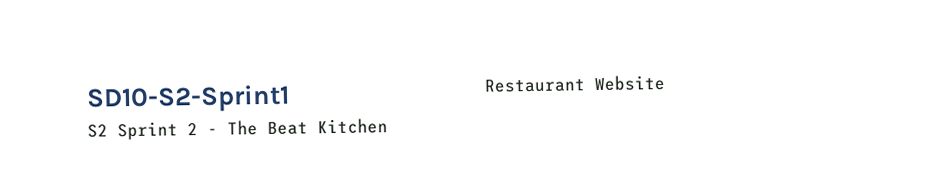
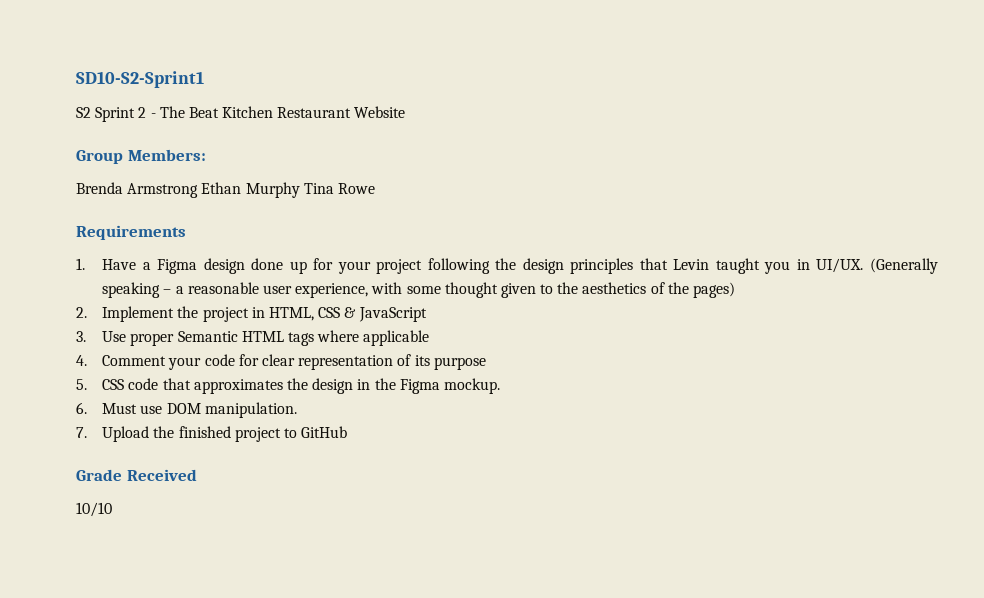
+ Group Members:
+ Brenda Armstrong Ethan Murphy Tina Rowe
+ Requirements
+ 1. Have a Figma design done up for your project following the design principles that Levin taught you in UI/UX. (Generally speaking – a reasonable user experience, with some thought given to the aesthetics of the pages)
+ 2. Implement the project in HTML, CSS & JavaScript
+ 3. Use proper Semantic HTML tags where applicable
+ 4. Comment your code for clear representation of its purpose
+ 5. CSS code that approximates the design in the Figma mockup.
+ 6. Must use DOM manipulation.
+ 7. Upload the finished project to GitHub
+ Grade Received
+ 10/10

